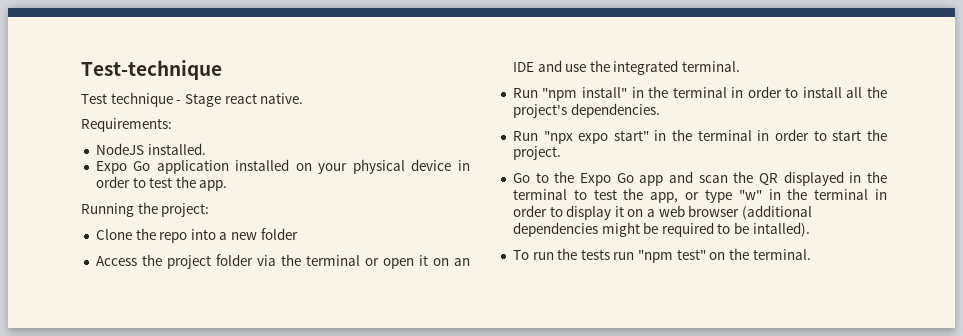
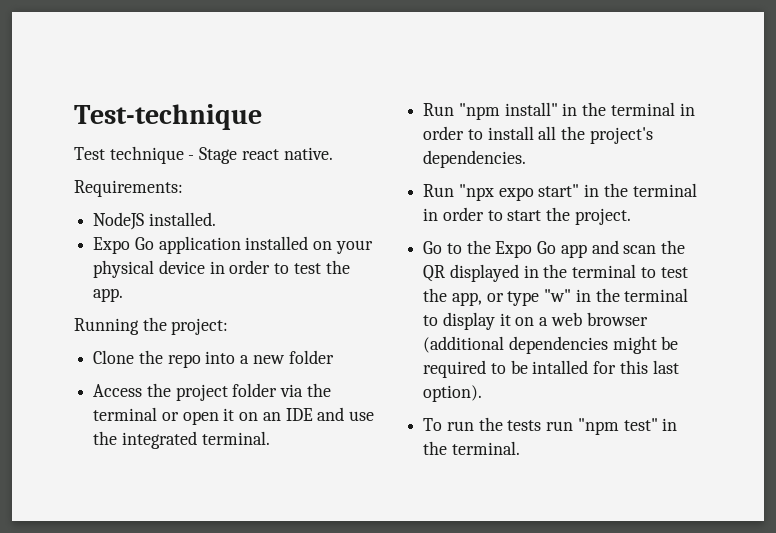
- Go to the Expo Go app and scan the QR displayed in the terminal to test the app, or type "w" in the terminal in order to display it on a web browser (additional dependencies might be required to be intalled).
+ Go to the Expo Go app and scan the QR displayed in the terminal to test the app, or type "w" in the terminal to display it on a web browser (additional dependencies might be required to be intalled for this last option).
- To run the tests run "npm test" on the terminal.
+ To run the tests run "npm test" in the terminal.

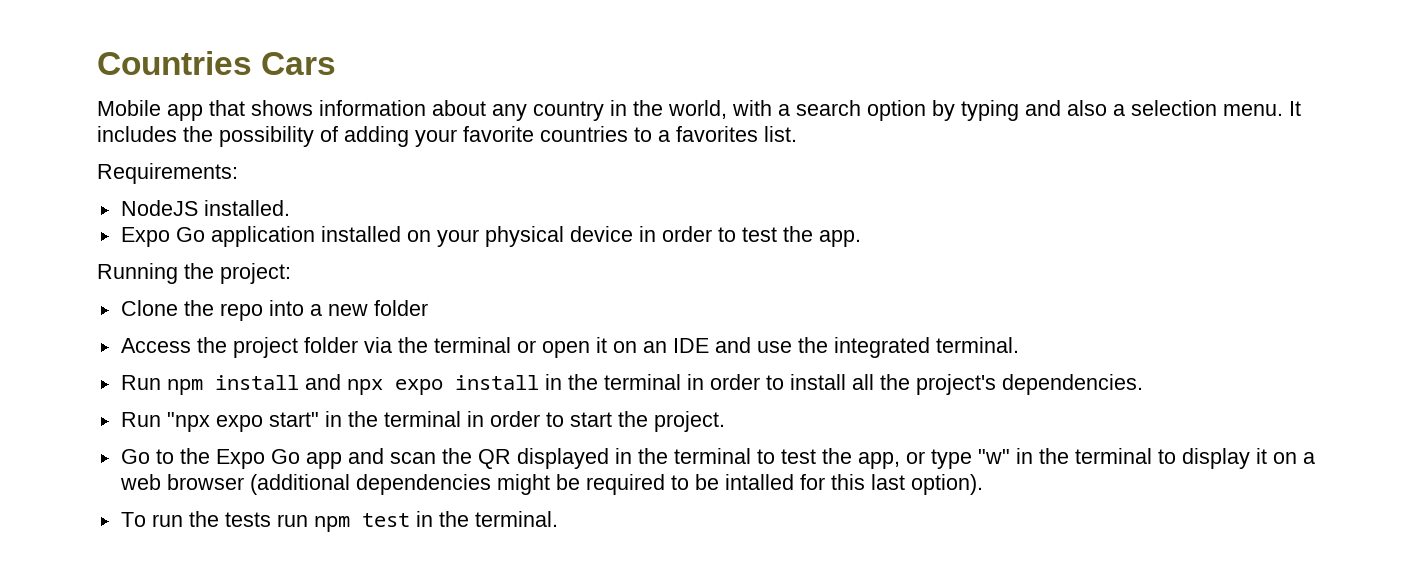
- Test-technique
- Test technique - Stage react native.
+ Countries Cars
+ Mobile app that shows information about any country in the world, with a search option by typing and also a selection menu. It includes the possibility of adding your favorite countries to a favorites list.
- Run "npm install" in the terminal in order to install all the project's dependencies.
+ Run npm install and npx expo install in the terminal in order to install all the project's dependencies.
- To run the tests run "npm test" in the terminal.
+ To run the tests run npm test in the terminal.

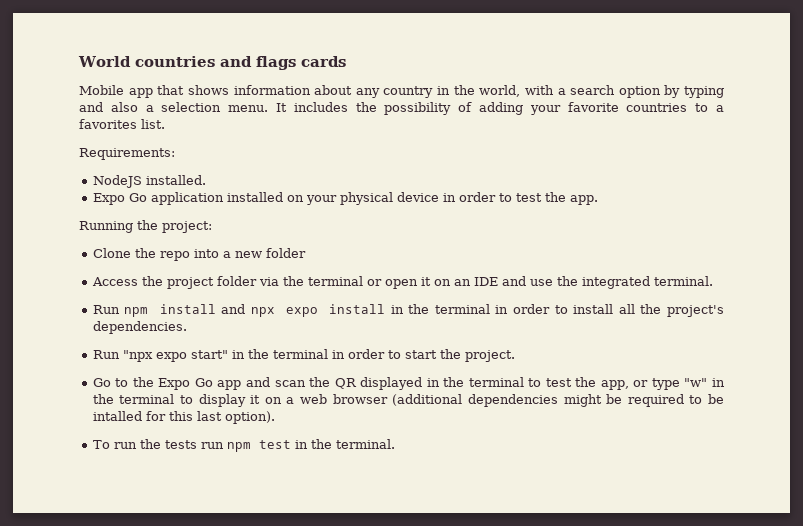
- Countries Cars
+ World countries and flags cards

